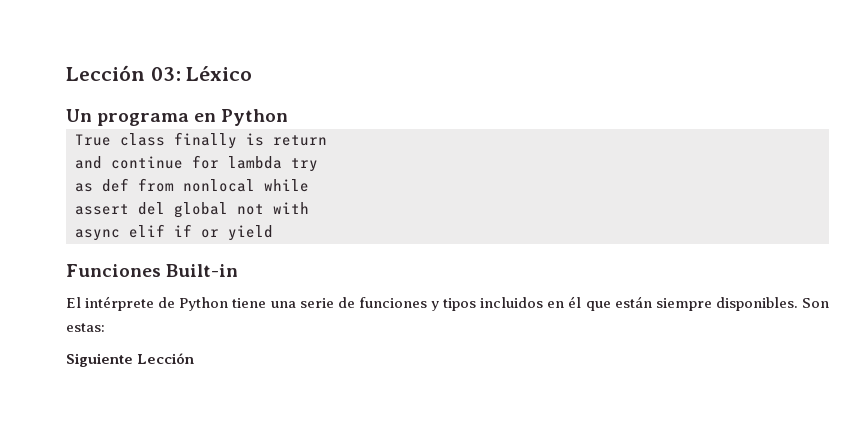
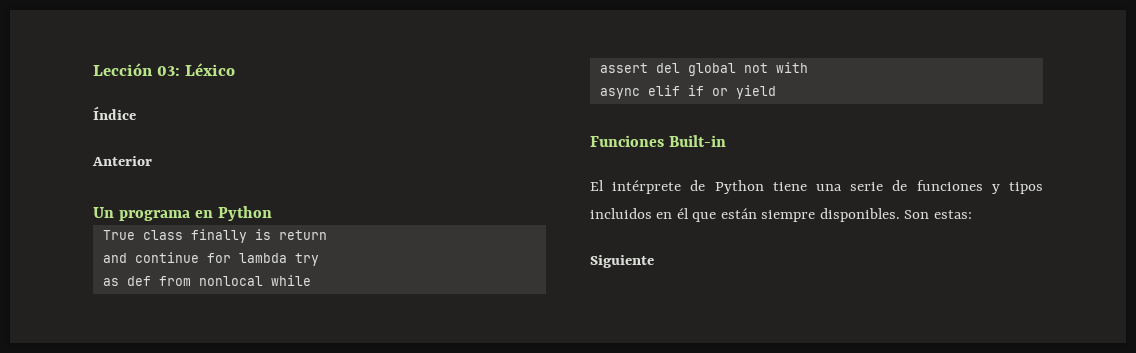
+ Índice
+ Anterior
- Siguiente Lección
+ Siguiente

